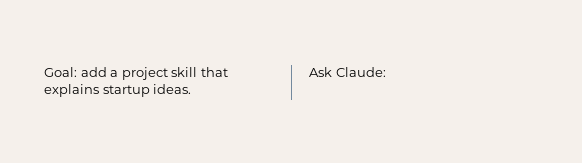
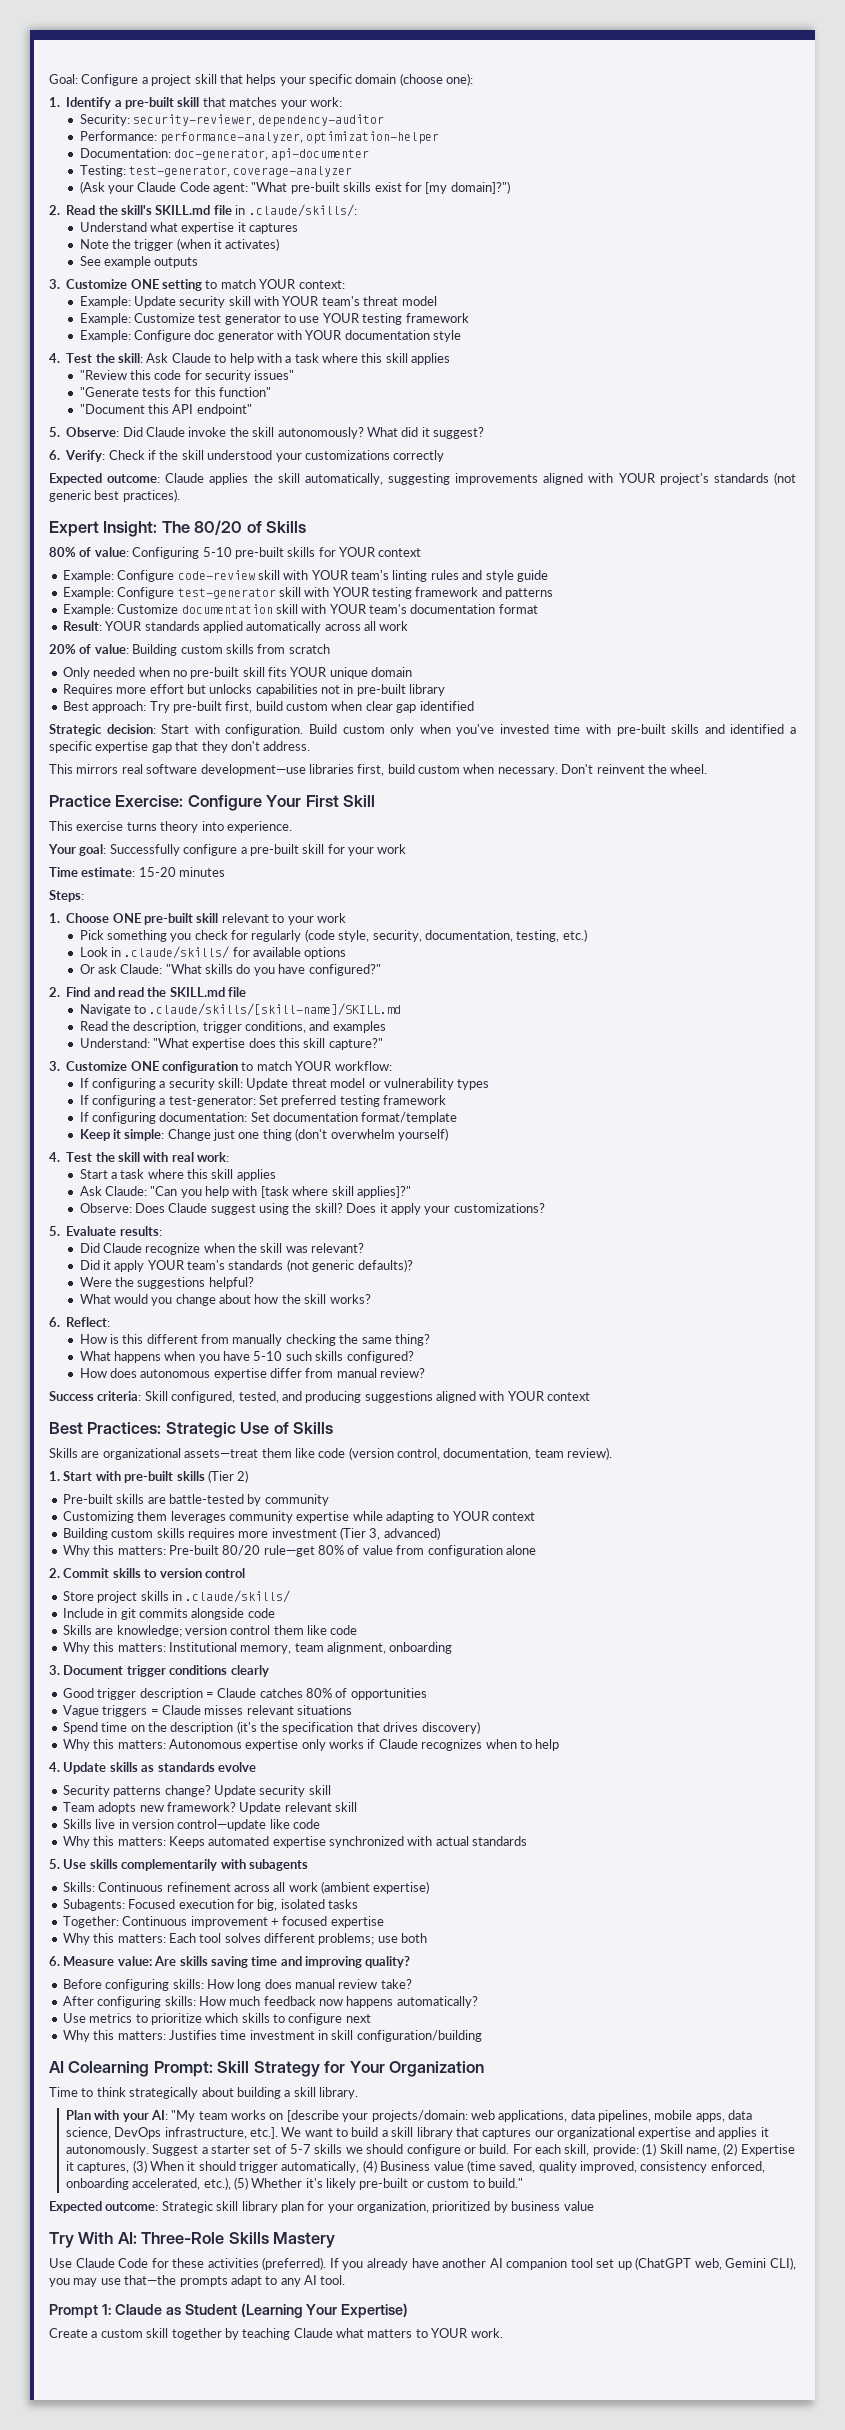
- Goal: add a project skill that explains startup ideas.
- Ask Claude:
+ Goal: Configure a project skill that helps your specific domain (choose one):
+ 1. Identify a pre-built skill that matches your work:
+ Security: security-reviewer, dependency-auditor
+ Performance: performance-analyzer, optimization-helper
+ Documentation: doc-generator, api-documenter
+ Testing: test-generator, coverage-analyzer
+ (Ask your Claude Code agent: "What pre-built skills exist for [my domain]?")
+ 2. Read the skill's SKILL.md file in .claude/skills/:
+ Understand what expertise it captures
+ Note the trigger (when it activates)
+ See example outputs
+ 3. Customize ONE setting to match YOUR context:
+ Example: Update security skill with YOUR team's threat model
+ Example: Customize test generator to use YOUR testing framework
+ Example: Configure doc generator with YOUR documentation style
+ 4. Test the skill: Ask Claude to help with a task where this skill applies
+ "Review this code for security issues"
+ "Generate tests for this function"
+ "Document this API endpoint"
+ 5. Observe: Did Claude invoke the skill autonomously? What did it suggest?
+ 6. Verify: Check if the skill understood your customizations correctly
+ Expected outcome: Claude applies the skill automatically, suggesting improvements aligned with YOUR project's standards (not generic best practices).
+ Expert Insight: The 80/20 of Skills
+ 80% of value: Configuring 5-10 pre-built skills for YOUR context
+ Example: Configure code-review skill with YOUR team's linting rules and style guide
+ Example: Configure test-generator skill with YOUR testing framework and patterns
+ Example: Customize documentation skill with YOUR team's documentation format
+ Result: YOUR standards applied automatically across all work
+ 20% of value: Building custom skills from scratch
+ Only needed when no pre-built skill fits YOUR unique domain
+ Requires more effort but unlocks capabilities not in pre-built library
+ Best approach: Try pre-built first, build custom when clear gap identified
+ Strategic decision: Start with configuration. Build custom only when you've invested time with pre-built skills and identified a specific expertise gap that they don't address.
+ This mirrors real software development—use libraries first, build custom when necessary. Don't reinvent the wheel.
+ Practice Exercise: Configure Your First Skill
+ This exercise turns theory into experience.
+ Your goal: Successfully configure a pre-built skill for your work
+ Time estimate: 15-20 minutes
+ Steps:
+ 1. Choose ONE pre-built skill relevant to your work
+ Pick something you check for regularly (code style, security, documentation, testing, etc.)
+ Look in .claude/skills/ for available options
+ Or ask Claude: "What skills do you have configured?"
+ 2. Find and read the SKILL.md file
+ Navigate to .claude/skills/[skill-name]/SKILL.md
+ Read the description, trigger conditions, and examples
+ Understand: "What expertise does this skill capture?"
+ 3. Customize ONE configuration to match YOUR workflow:
+ If configuring a security skill: Update threat model or vulnerability types
+ If configuring a test-generator: Set preferred testing framework
+ If configuring documentation: Set documentation format/template
+ Keep it simple: Change just one thing (don't overwhelm yourself)
+ 4. Test the skill with real work:
+ Start a task where this skill applies
+ Ask Claude: "Can you help with [task where skill applies]?"
+ Observe: Does Claude suggest using the skill? Does it apply your customizations?
+ 5. Evaluate results:
+ Did Claude recognize when the skill was relevant?
+ Did it apply YOUR team's standards (not generic defaults)?
+ Were the suggestions helpful?
+ What would you change about how the skill works?
+ 6. Reflect:
+ How is this different from manually checking the same thing?
+ What happens when you have 5-10 such skills configured?
+ How does autonomous expertise differ from manual review?
+ Success criteria: Skill configured, tested, and producing suggestions aligned with YOUR context
+ Best Practices: Strategic Use of Skills
+ Skills are organizational assets—treat them like code (version control, documentation, team review).
+ 1. Start with pre-built skills (Tier 2)
+ Pre-built skills are battle-tested by community
+ Customizing them leverages community expertise while adapting to YOUR context
+ Building custom skills requires more investment (Tier 3, advanced)
+ Why this matters: Pre-built 80/20 rule—get 80% of value from configuration alone
+ 2. Commit skills to version control
+ Store project skills in .claude/skills/
+ Include in git commits alongside code
+ Skills are knowledge; version control them like code
+ Why this matters: Institutional memory, team alignment, onboarding
+ 3. Document trigger conditions clearly
+ Good trigger description = Claude catches 80% of opportunities
+ Vague triggers = Claude misses relevant situations
+ Spend time on the description (it's the specification that drives discovery)
+ Why this matters: Autonomous expertise only works if Claude recognizes when to help
+ 4. Update skills as standards evolve
+ Security patterns change? Update security skill
+ Team adopts new framework? Update relevant skill
+ Skills live in version control—update like code
+ Why this matters: Keeps automated expertise synchronized with actual standards
+ 5. Use skills complementarily with subagents
+ Skills: Continuous refinement across all work (ambient expertise)
+ Subagents: Focused execution for big, isolated tasks
+ Together: Continuous improvement + focused expertise
+ Why this matters: Each tool solves different problems; use both
+ 6. Measure value: Are skills saving time and improving quality?
+ Before configuring skills: How long does manual review take?
+ After configuring skills: How much feedback now happens automatically?
+ Use metrics to prioritize which skills to configure next
+ Why this matters: Justifies time investment in skill configuration/building
+ AI Colearning Prompt: Skill Strategy for Your Organization
+ Time to think strategically about building a skill library.
+ Plan with your AI: "My team works on [describe your projects/domain: web applications, data pipelines, mobile apps, data science, DevOps infrastructure, etc.]. We want to build a skill library that captures our organizational expertise and applies it autonomously. Suggest a starter set of 5-7 skills we should configure or build. For each skill, provide: (1) Skill name, (2) Expertise it captures, (3) When it should trigger automatically, (4) Business value (time saved, quality improved, consistency enforced, onboarding accelerated, etc.), (5) Whether it's likely pre-built or custom to build."
+ Expected outcome: Strategic skill library plan for your organization, prioritized by business value
+ Try With AI: Three-Role Skills Mastery
+ Use Claude Code for these activities (preferred). If you already have another AI companion tool set up (ChatGPT web, Gemini CLI), you may use that—the prompts adapt to any AI tool.
+ Prompt 1: Claude as Student (Learning Your Expertise)
+ Create a custom skill together by teaching Claude what matters to YOUR work.

